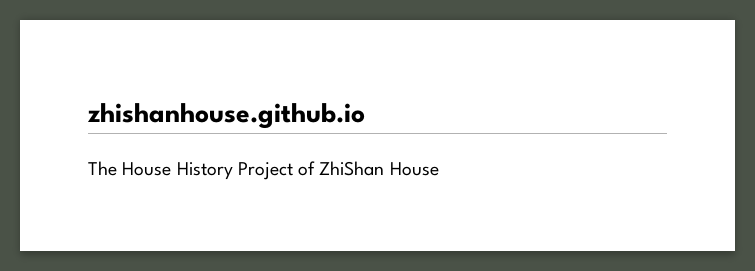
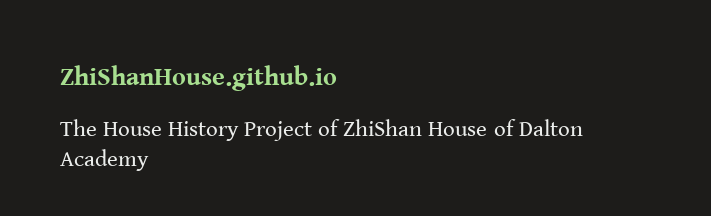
- zhishanhouse.github.io
+ ZhiShanHouse.github.io
- The House History Project of ZhiShan House
+ The House History Project of ZhiShan House of Dalton Academy

